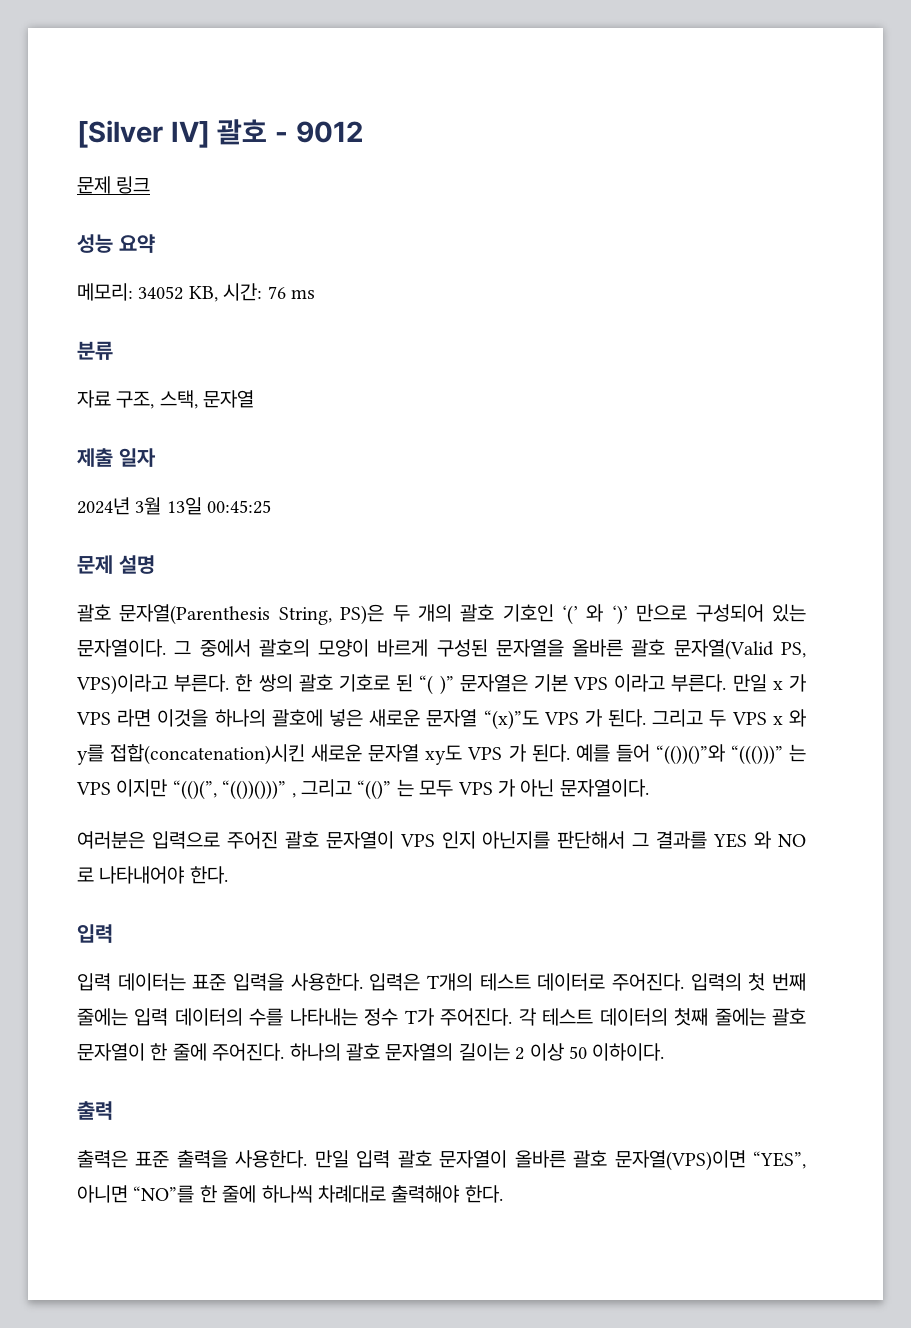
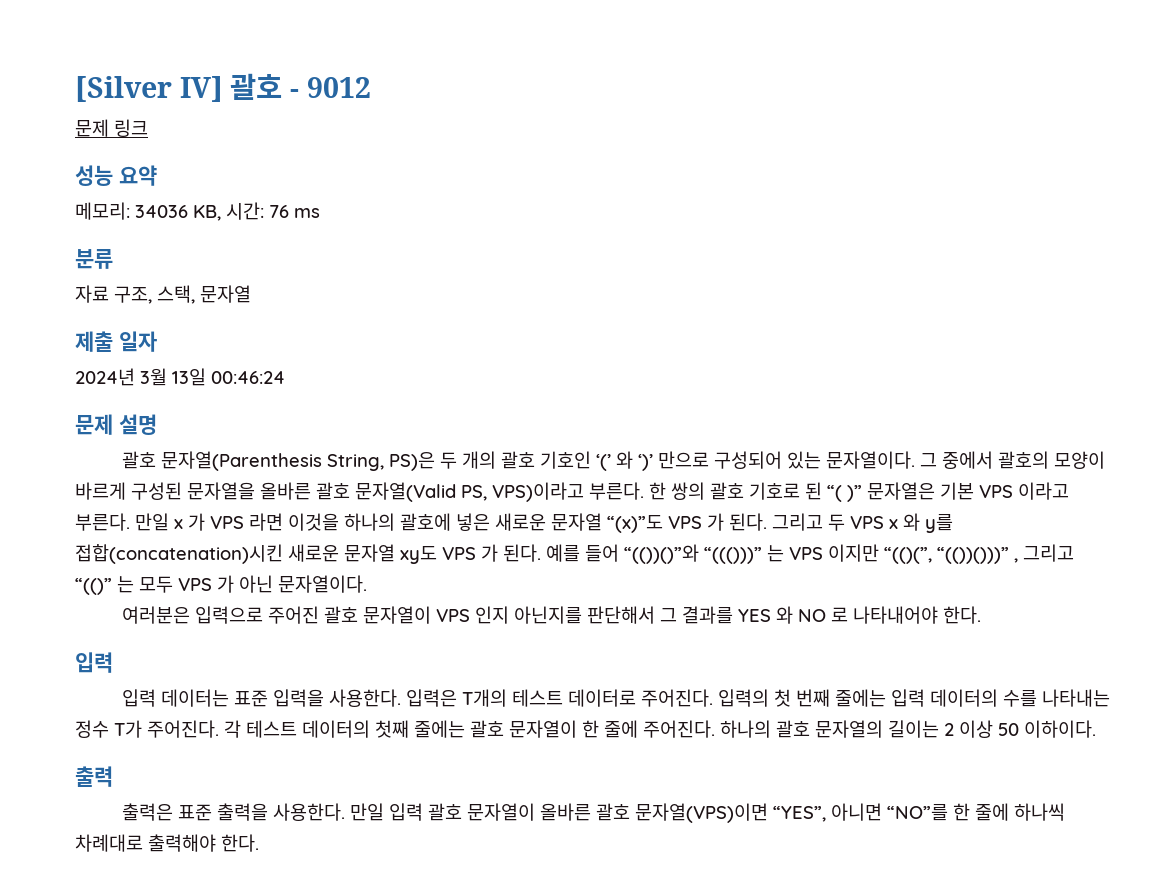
- 메모리: 34052 KB, 시간: 76 ms
+ 메모리: 34036 KB, 시간: 76 ms
- 2024년 3월 13일 00:45:25
+ 2024년 3월 13일 00:46:24

